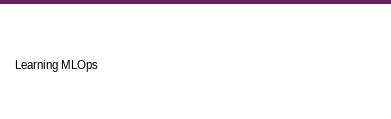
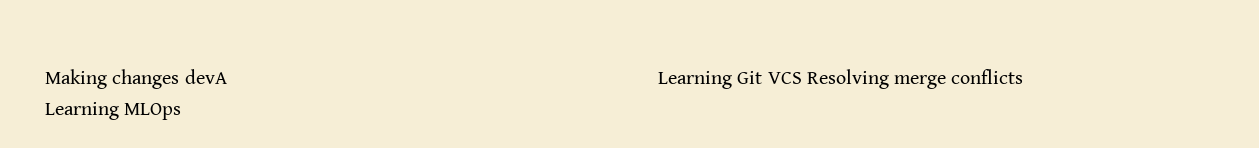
+ Making changes devA
+ Learning Git VCS Resolving merge conflicts

